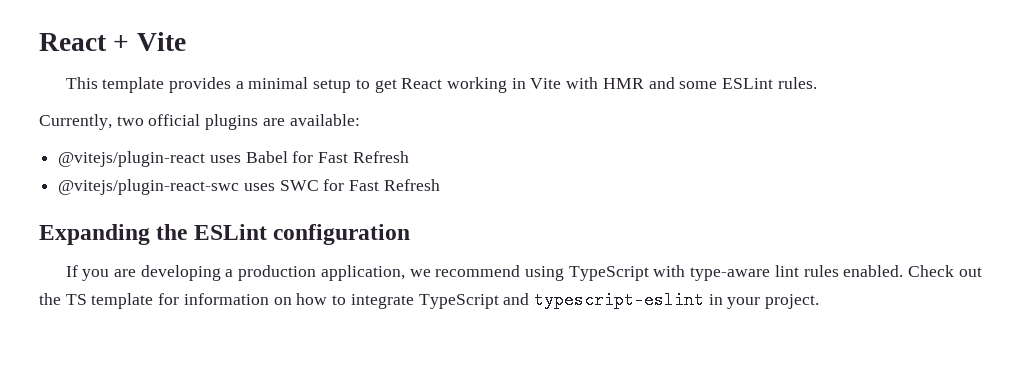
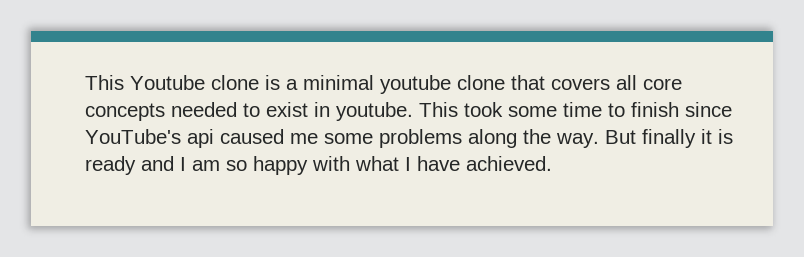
- React + Vite
- This template provides a minimal setup to get React working in Vite with HMR and some ESLint rules.
- Currently, two official plugins are available:
- @vitejs/plugin-react uses Babel for Fast Refresh
- @vitejs/plugin-react-swc uses SWC for Fast Refresh
- Expanding the ESLint configuration
- If you are developing a production application, we recommend using TypeScript with type-aware lint rules enabled. Check out the TS template for information on how to integrate TypeScript and typescript-eslint in your project.
+ This Youtube clone is a minimal youtube clone that covers all core concepts needed to exist in youtube. This took some time to finish since YouTube's api caused me some problems along the way. But finally it is ready and I am so happy with what I have achieved.

